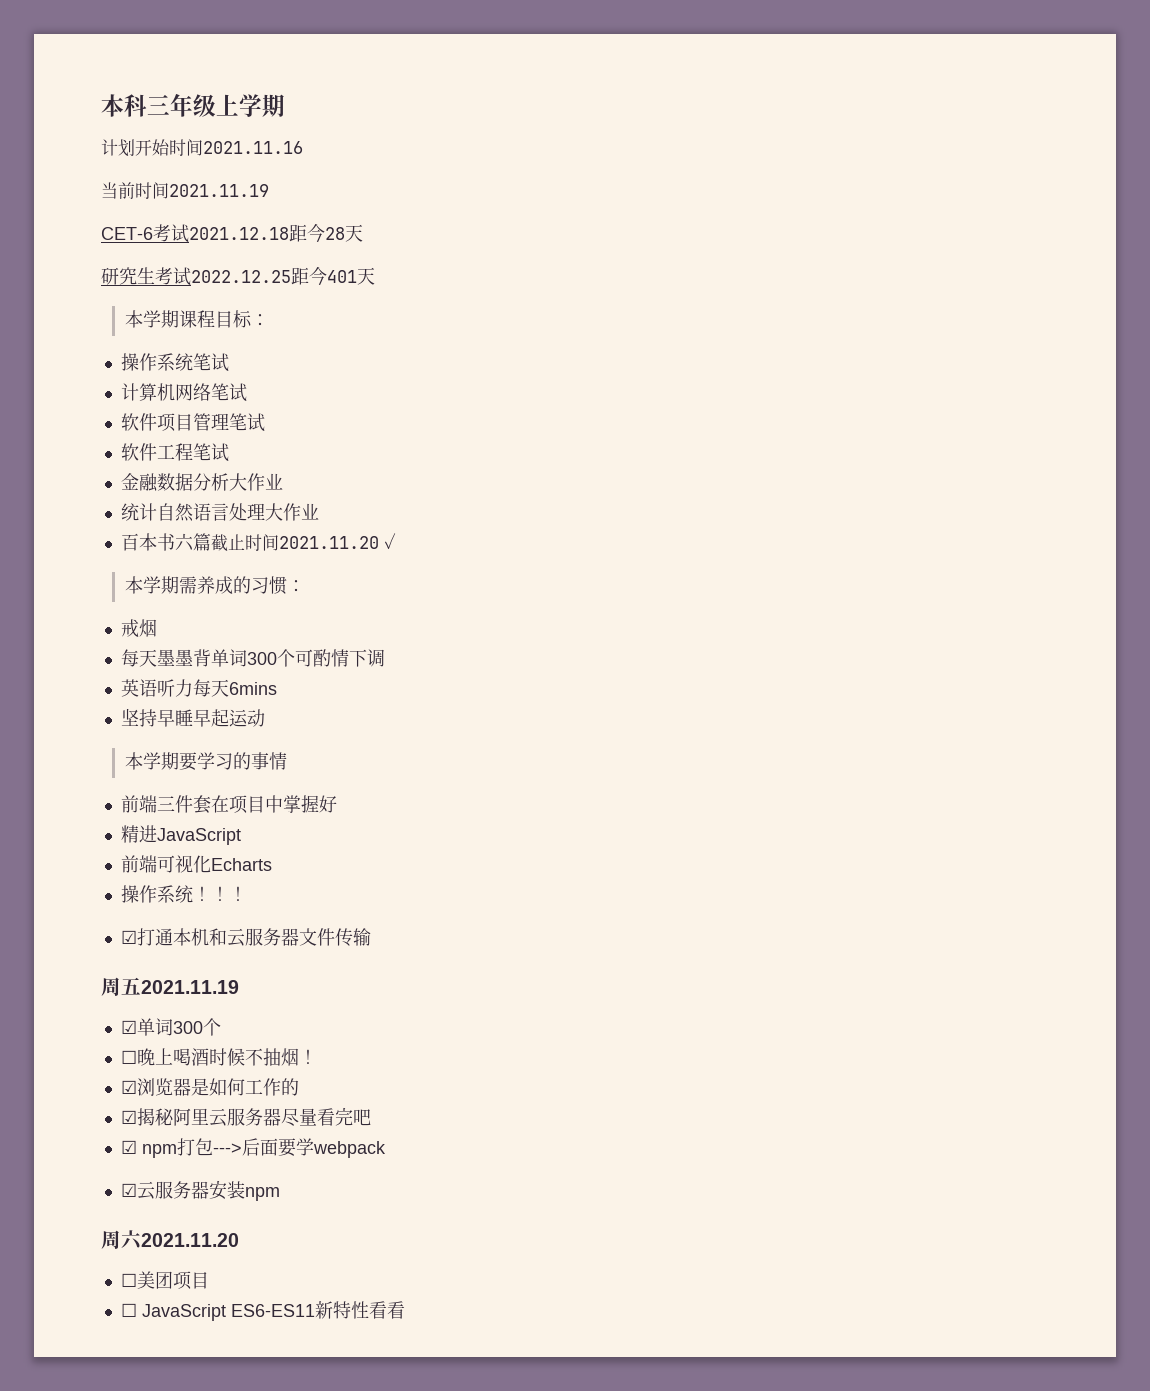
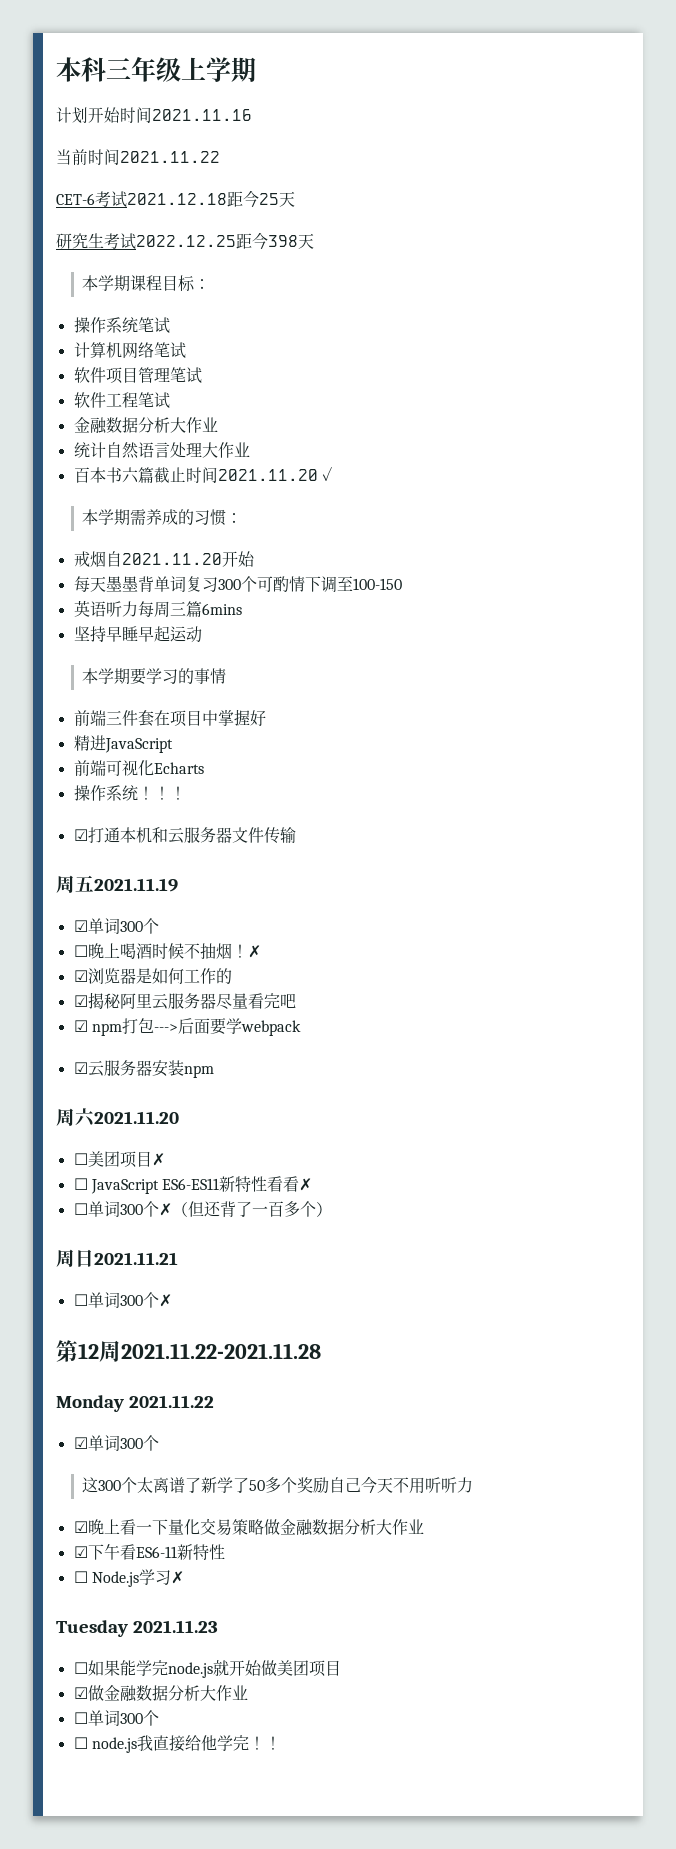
- 当前时间2021.11.19
+ 当前时间2021.11.22
- CET-6考试2021.12.18距今28天
+ CET-6考试2021.12.18距今25天
- 研究生考试2022.12.25距今401天
+ 研究生考试2022.12.25距今398天
- 戒烟
+ 戒烟自2021.11.20开始
- 每天墨墨背单词300个可酌情下调
+ 每天墨墨背单词复习300个可酌情下调至100-150
- 英语听力每天6mins
+ 英语听力每周三篇6mins
- ☐晚上喝酒时候不抽烟！
+ ☐晚上喝酒时候不抽烟！✗
- ☐美团项目
+ ☐美团项目✗
- ☐ JavaScript ES6-ES11新特性看看
+ ☐ JavaScript ES6-ES11新特性看看✗
+ ☐单词300个✗（但还背了一百多个）
+ 周日2021.11.21
+ ☐单词300个✗
+ 第12周2021.11.22-2021.11.28
+ Monday 2021.11.22
+ ☑单词300个
+ 这300个太离谱了新学了50多个奖励自己今天不用听听力
+ ☑晚上看一下量化交易策略做金融数据分析大作业
+ ☑下午看ES6-11新特性
+ ☐ Node.js学习✗
+ Tuesday 2021.11.23
+ ☐如果能学完node.js就开始做美团项目
+ ☑做金融数据分析大作业
+ ☐单词300个
+ ☐ node.js我直接给他学完！！

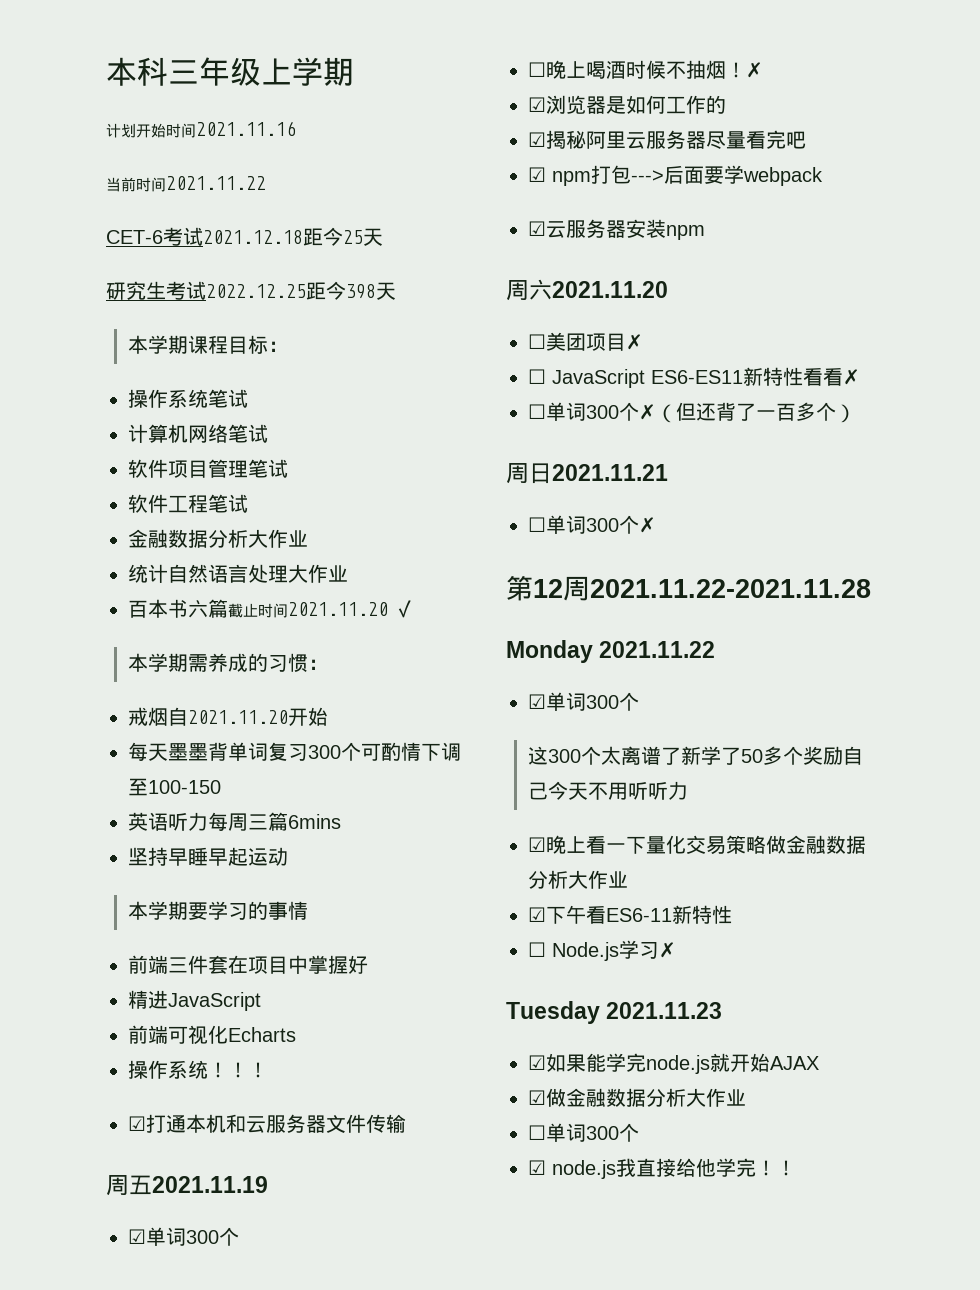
- ☐如果能学完node.js就开始做美团项目
+ ☑如果能学完node.js就开始AJAX
- ☐ node.js我直接给他学完！
+ ☑ node.js我直接给他学完！

